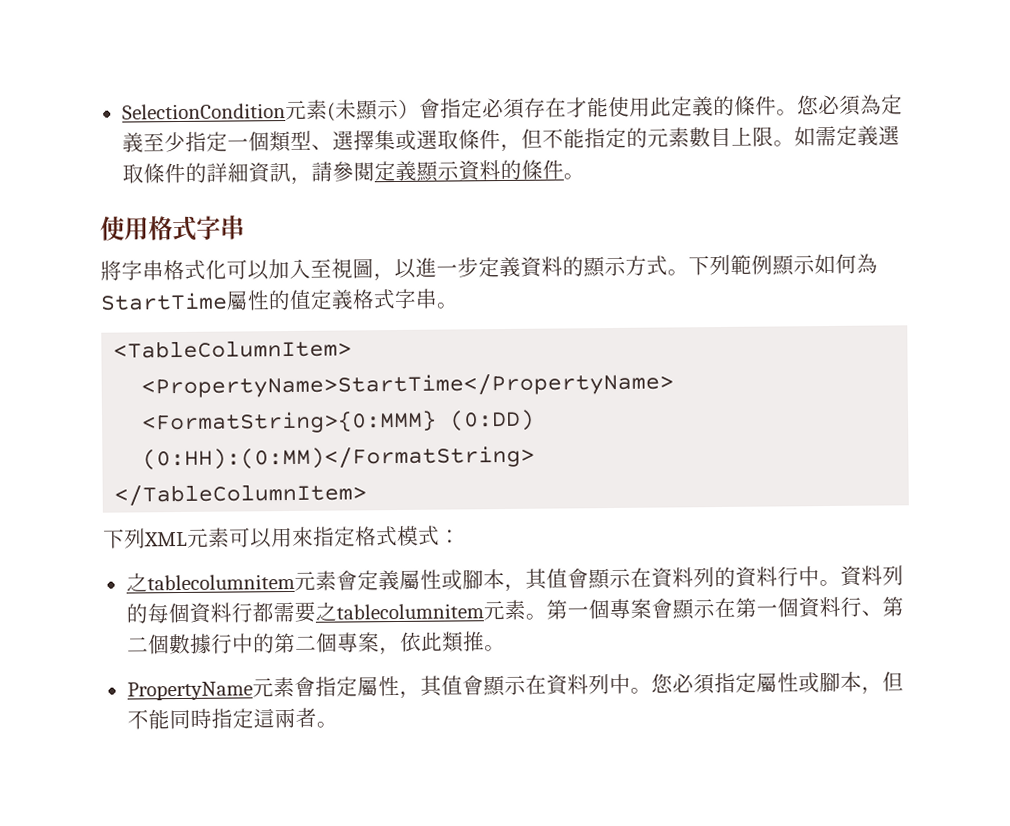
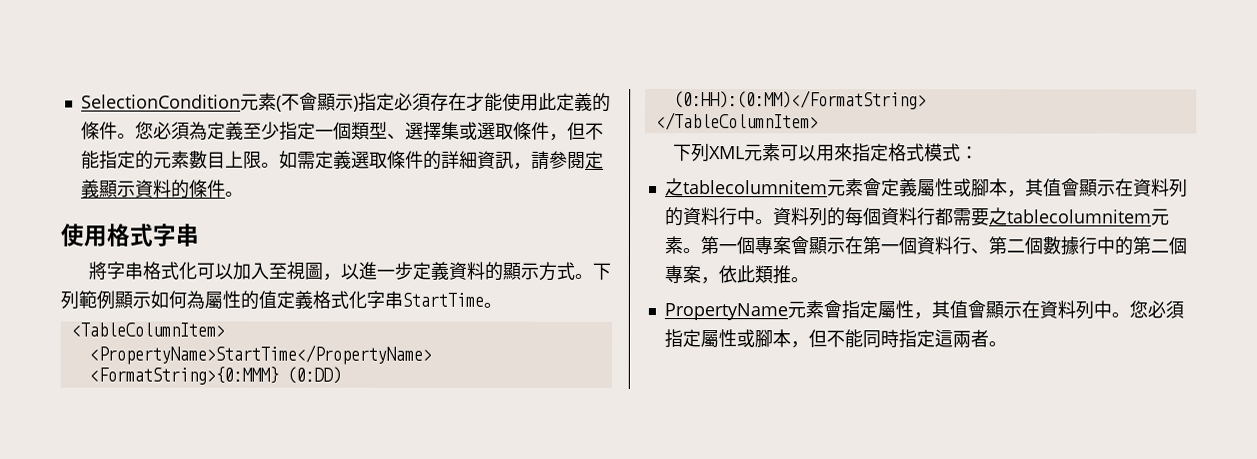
- SelectionCondition元素(未顯示）會指定必須存在才能使用此定義的條件。
+ SelectionCondition元素(不會顯示)指定必須存在才能使用此定義的條件。
- 下列範例顯示如何為StartTime屬性的值定義格式字串。
+ 下列範例顯示如何為屬性的值定義格式化字串StartTime。

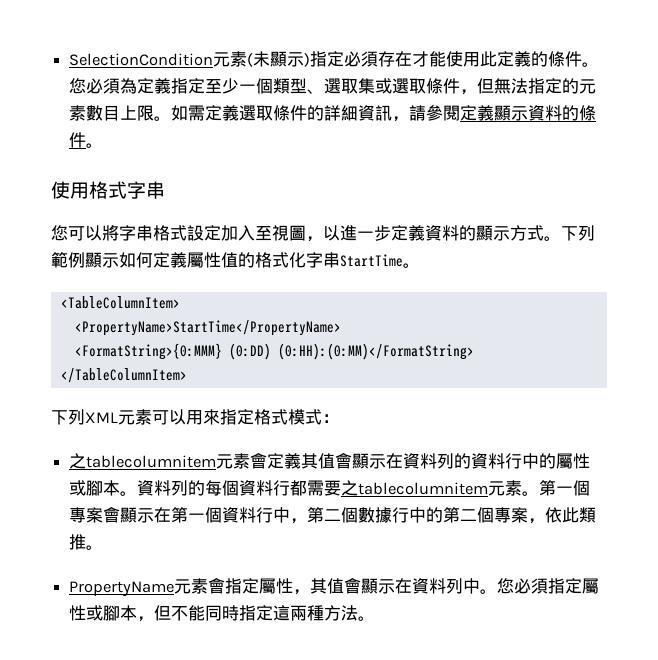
- SelectionCondition元素(不會顯示)指定必須存在才能使用此定義的條件。
+ SelectionCondition元素(未顯示)指定必須存在才能使用此定義的條件。
- 您必須為定義至少指定一個類型、選擇集或選取條件，但不能指定的元素數目上限。
+ 您必須為定義指定至少一個類型、選取集或選取條件，但無法指定的元素數目上限。
- 將字串格式化可以加入至視圖，以進一步定義資料的顯示方式。
+ 您可以將字串格式設定加入至視圖，以進一步定義資料的顯示方式。
- 下列範例顯示如何為屬性的值定義格式化字串StartTime。
+ 下列範例顯示如何定義屬性值的格式化字串StartTime。
- 之tablecolumnitem元素會定義屬性或腳本，其值會顯示在資料列的資料行中。
+ 之tablecolumnitem元素會定義其值會顯示在資料列的資料行中的屬性或腳本。
- 第一個專案會顯示在第一個資料行、第二個數據行中的第二個專案，依此類推。
+ 第一個專案會顯示在第一個資料行中，第二個數據行中的第二個專案，依此類推。
- 您必須指定屬性或腳本，但不能同時指定這兩者。
+ 您必須指定屬性或腳本，但不能同時指定這兩種方法。

